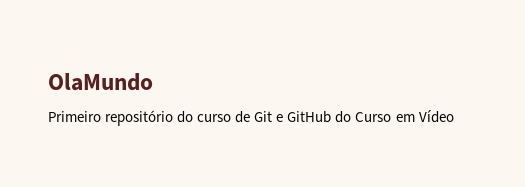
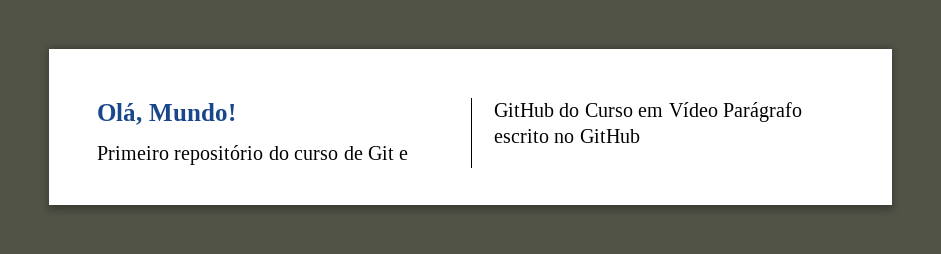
- OlaMundo
+ Olá, Mundo!
- Primeiro repositório do curso de Git e GitHub do Curso em Vídeo
+ Primeiro repositório do curso de Git e GitHub do Curso em Vídeo Parágrafo escrito no GitHub

